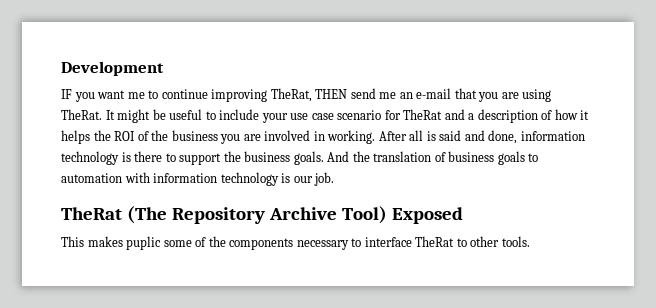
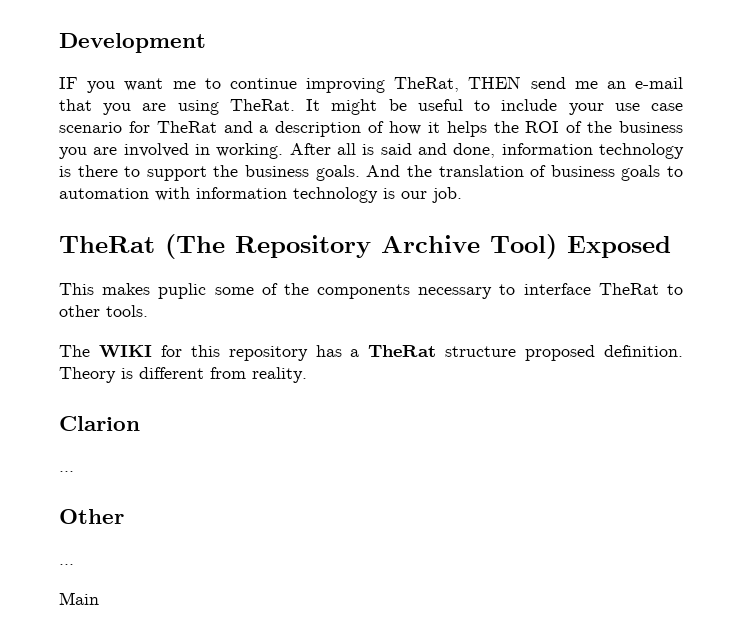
+ The WIKI for this repository has a TheRat structure proposed definition. Theory is different from reality.
+ Clarion
+ ...
+ Other
+ ...
+ Main

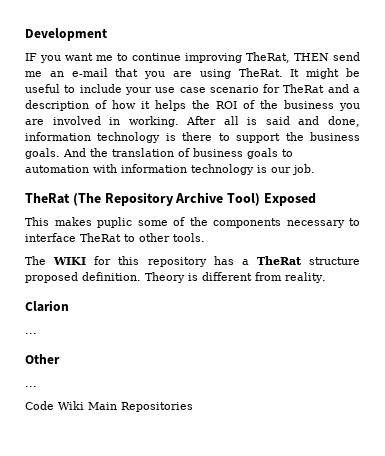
- Main
+ Code Wiki Main Repositories

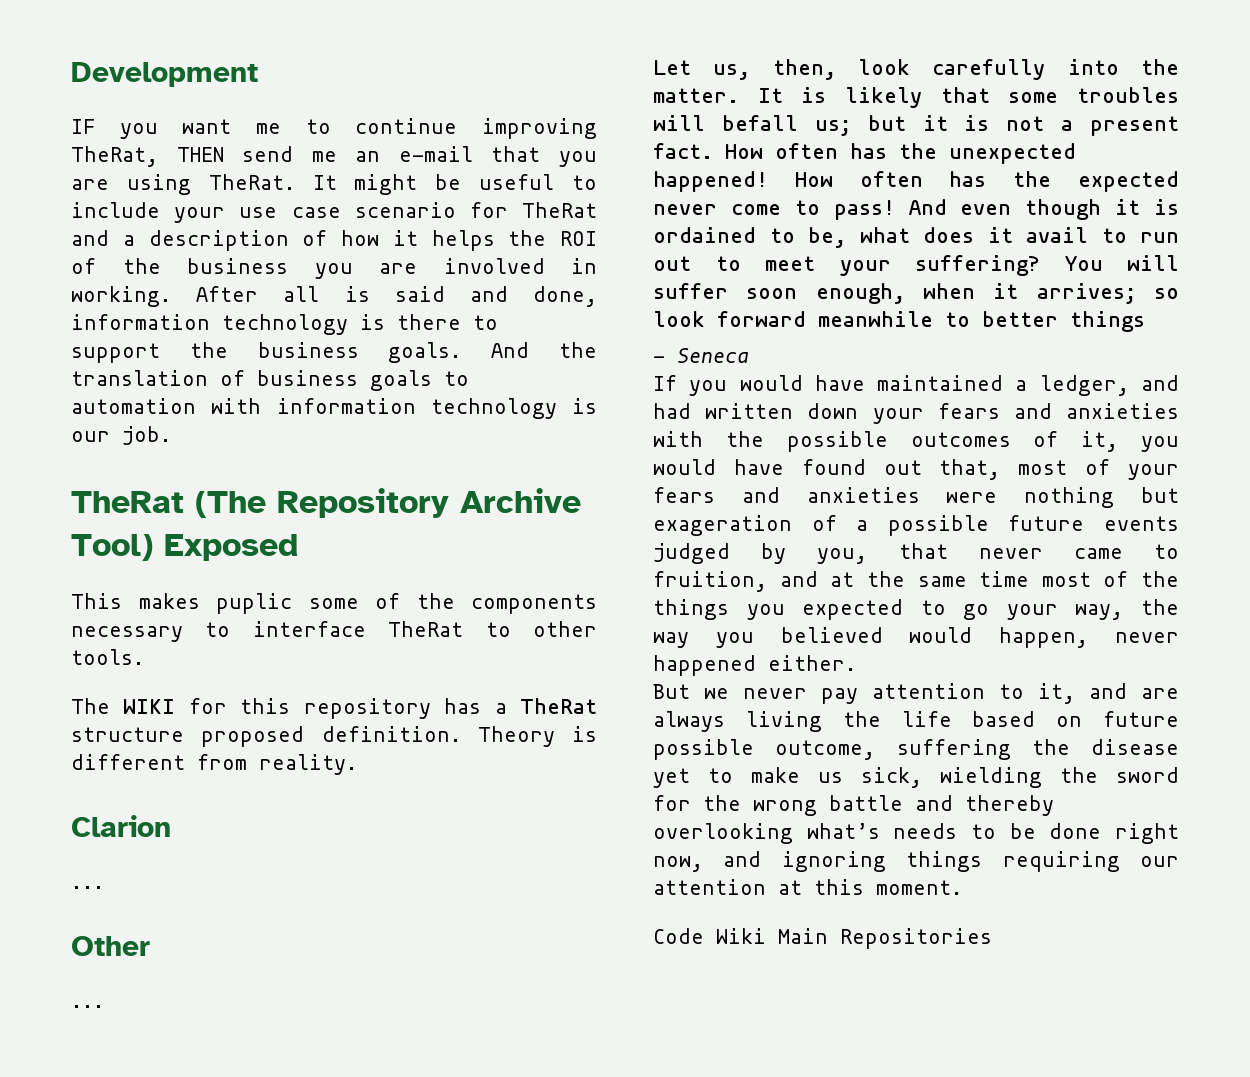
+ Let us, then, look carefully into the matter. It is likely that some troubles will befall us; but it is not a present fact. How often has the unexpected happened! How often has the expected never come to pass! And even though it is ordained to be, what does it avail to run out to meet your suffering? You will suffer soon enough, when it arrives; so look forward meanwhile to better things
+ - Seneca
+ If you would have maintained a ledger, and had written down your fears and anxieties with the possible outcomes of it, you would have found out that, most of your fears and anxieties were nothing but exageration of a possible future events judged by you, that never came to fruition, and at the same time most of the things you expected to go your way, the way you believed would happen, never happened either.
+ But we never pay attention to it, and are always living the life based on future possible outcome, suffering the disease yet to make us sick, wielding the sword for the wrong battle and thereby overlooking what’s needs to be done right now, and ignoring things requiring our attention at this moment.

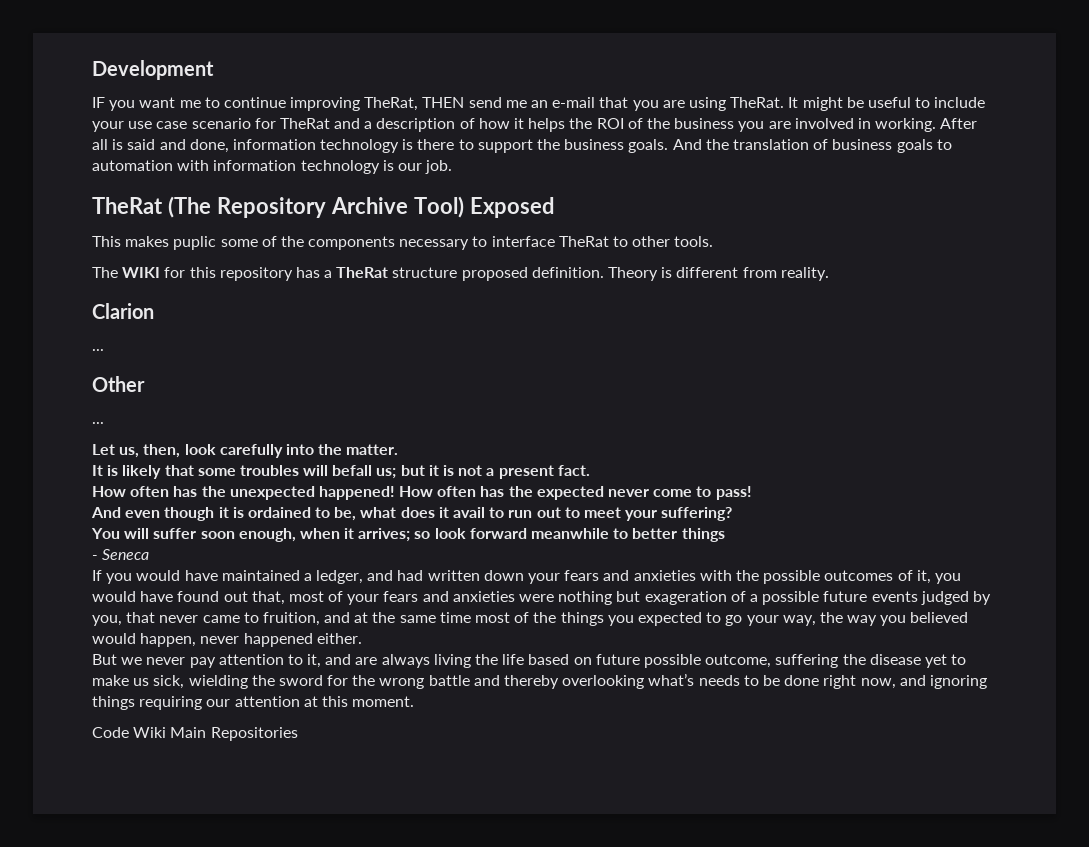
- Let us, then, look carefully into the matter. It is likely that some troubles will befall us; but it is not a present fact. How often has the unexpected happened!
+ Let us, then, look carefully into the matter.
+ It is likely that some troubles will befall us; but it is not a present fact.
+ How often has the unexpected happened!
- How often has the expected never come to pass! And even though it is ordained to be, what does it avail to run out to meet your suffering? You will suffer soon enough, when it arrives; so look forward meanwhile to better things
+ How often has the expected never come to pass!
+ And even though it is ordained to be, what does it avail to run out to meet your suffering?
+ You will suffer soon enough, when it arrives; so look forward meanwhile to better things

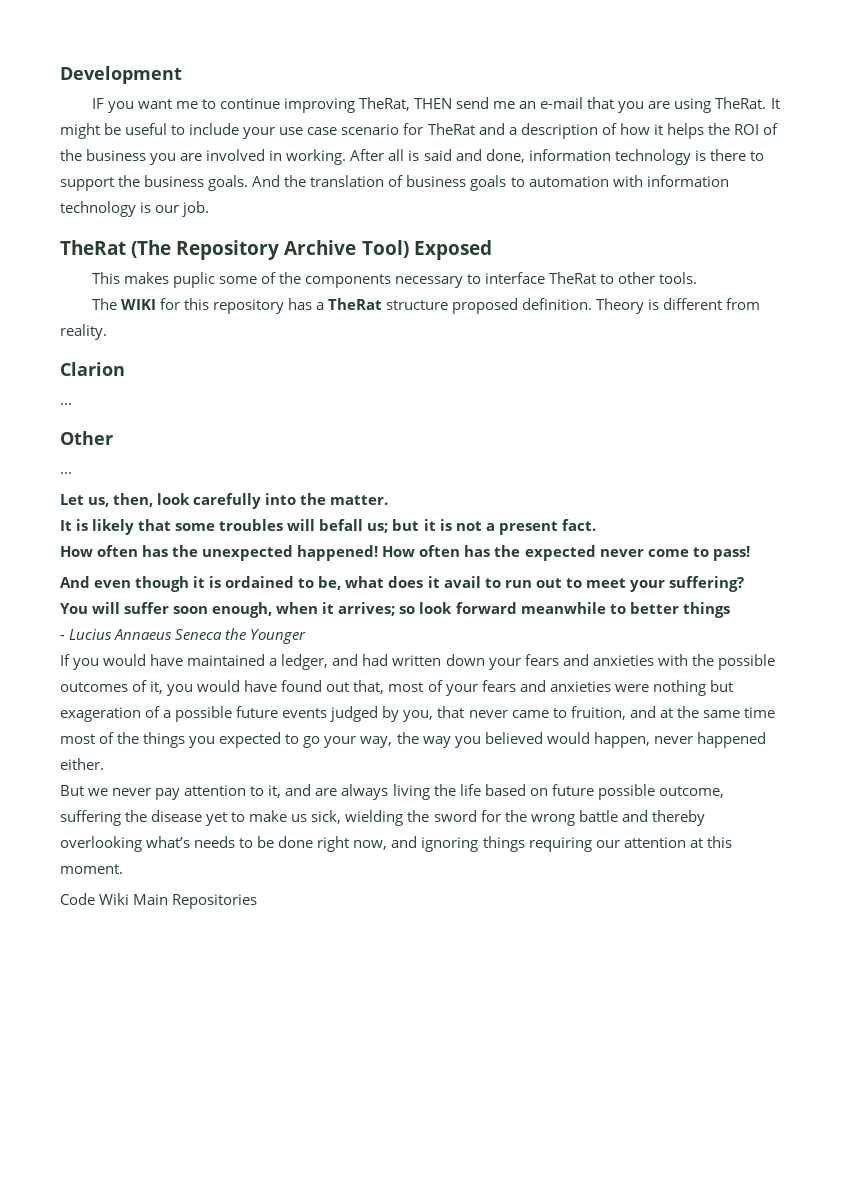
- - Seneca
+ - Lucius Annaeus Seneca the Younger

